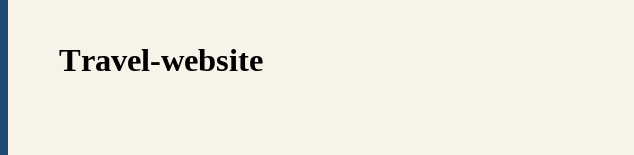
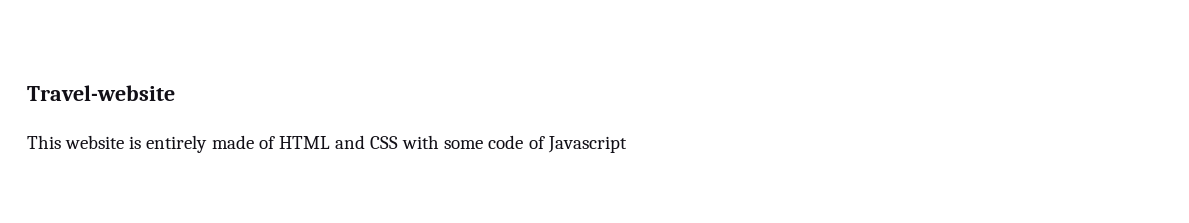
+ This website is entirely made of HTML and CSS with some code of Javascript

